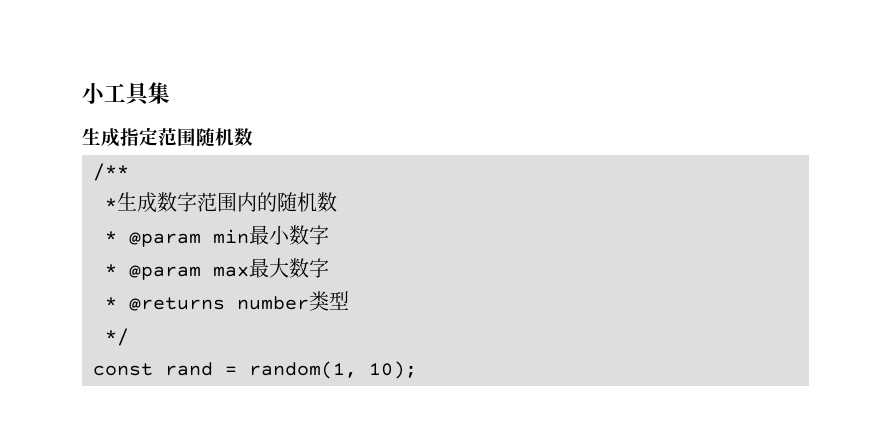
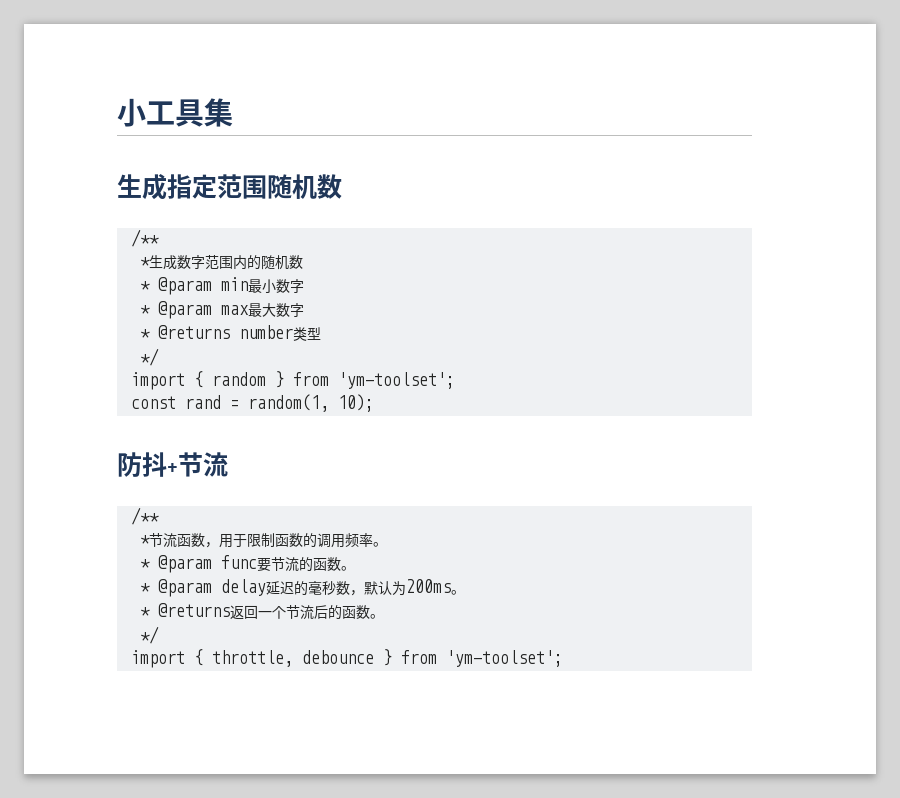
+ import { random } from 'ym-toolset';
+ 防抖+节流
+ /**
+ *节流函数，用于限制函数的调用频率。
+ * @param func要节流的函数。
+ * @param delay延迟的毫秒数，默认为200ms。
+ * @returns返回一个节流后的函数。
+ */
+ import { throttle, debounce } from 'ym-toolset';

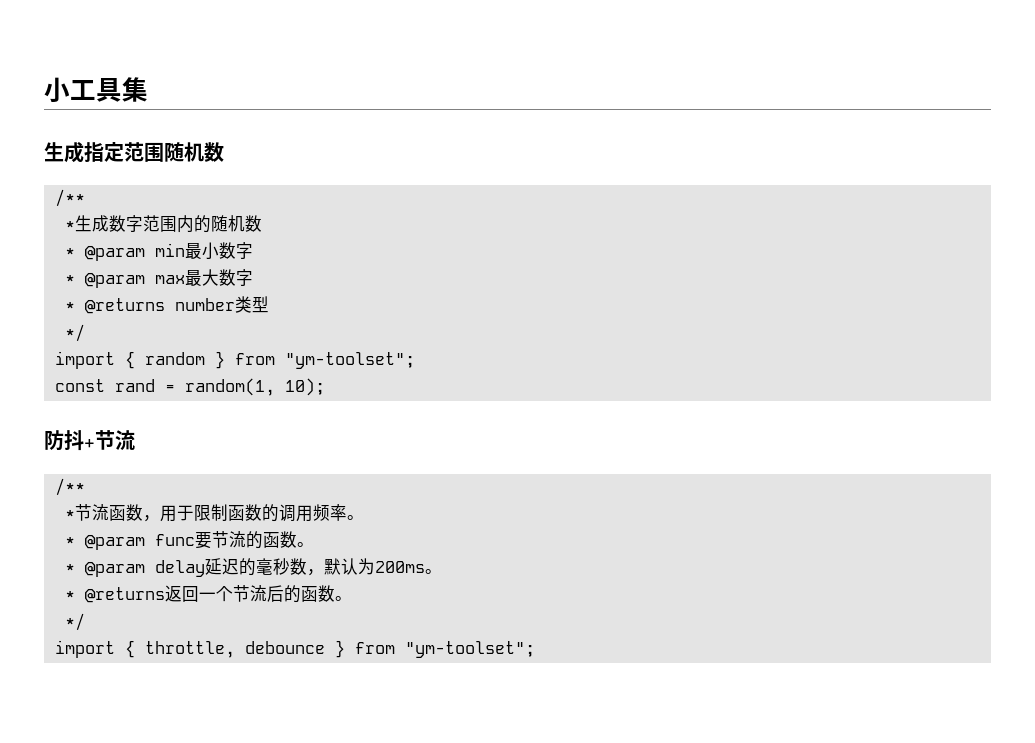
- import { random } from 'ym-toolset';
+ import { random } from "ym-toolset";
- import { throttle, debounce } from 'ym-toolset';
+ import { throttle, debounce } from "ym-toolset";

